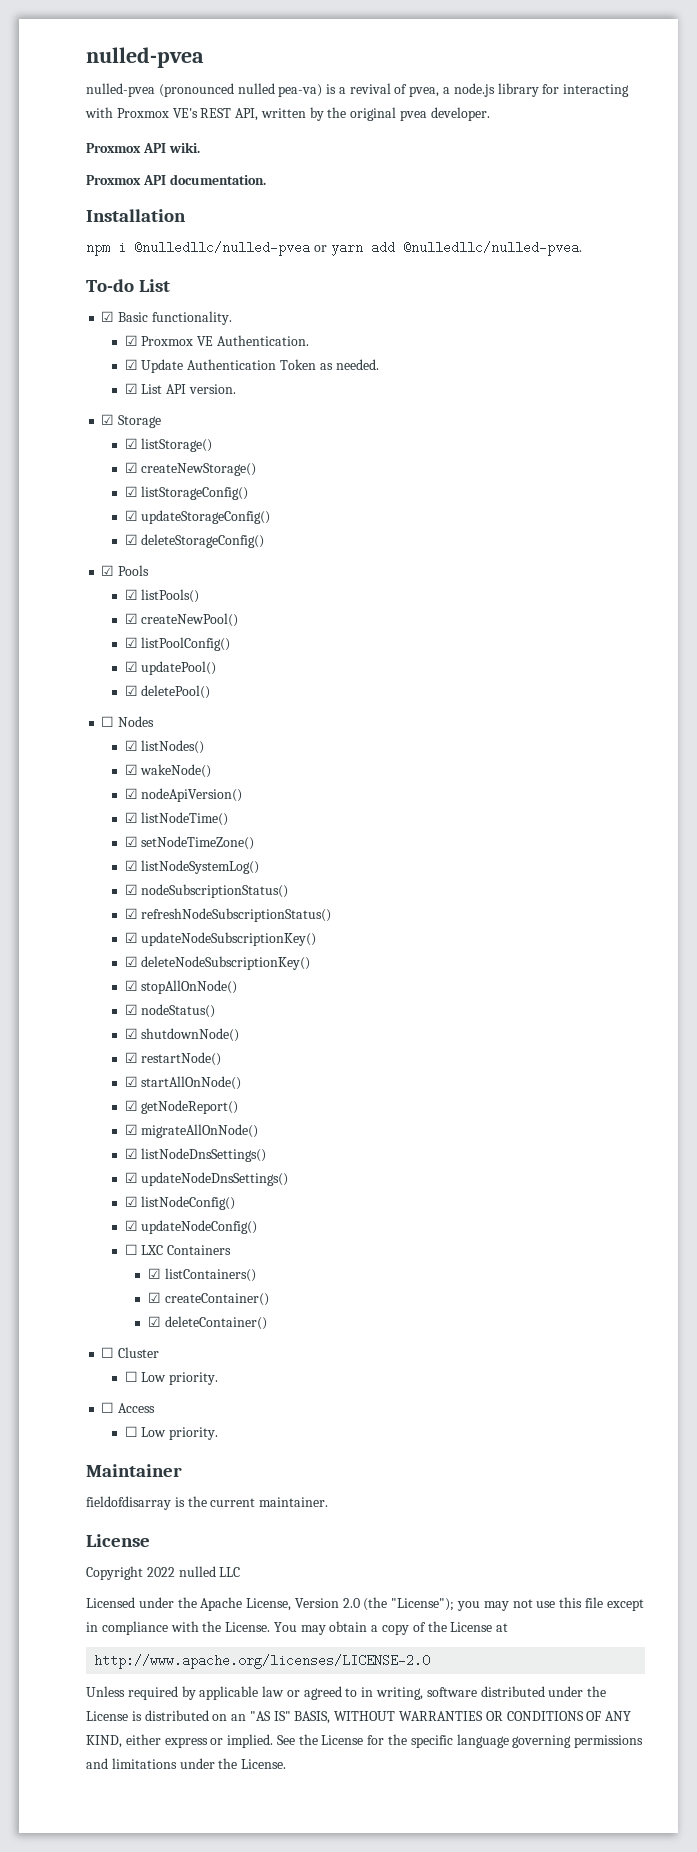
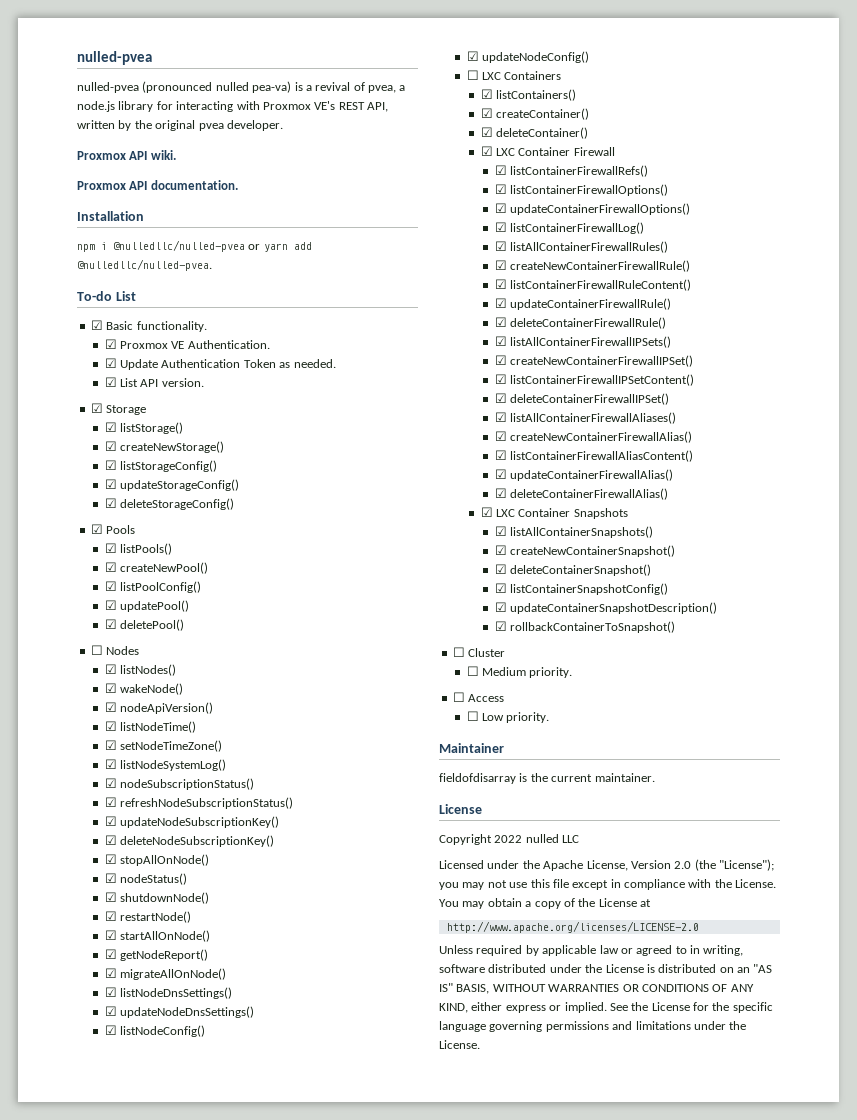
+ ☑ LXC Container Firewall
+ ☑ listContainerFirewallRefs()
+ ☑ listContainerFirewallOptions()
+ ☑ updateContainerFirewallOptions()
+ ☑ listContainerFirewallLog()
+ ☑ listAllContainerFirewallRules()
+ ☑ createNewContainerFirewallRule()
+ ☑ listContainerFirewallRuleContent()
+ ☑ updateContainerFirewallRule()
+ ☑ deleteContainerFirewallRule()
+ ☑ listAllContainerFirewallIPSets()
+ ☑ createNewContainerFirewallIPSet()
+ ☑ listContainerFirewallIPSetContent()
+ ☑ deleteContainerFirewallIPSet()
+ ☑ listAllContainerFirewallAliases()
+ ☑ createNewContainerFirewallAlias()
+ ☑ listContainerFirewallAliasContent()
+ ☑ updateContainerFirewallAlias()
+ ☑ deleteContainerFirewallAlias()
+ ☑ LXC Container Snapshots
+ ☑ listAllContainerSnapshots()
+ ☑ createNewContainerSnapshot()
+ ☑ deleteContainerSnapshot()
+ ☑ listContainerSnapshotConfig()
+ ☑ updateContainerSnapshotDescription()
+ ☑ rollbackContainerToSnapshot()
  ☐ Cluster
- ☐ Low priority.
+ ☐ Medium priority.

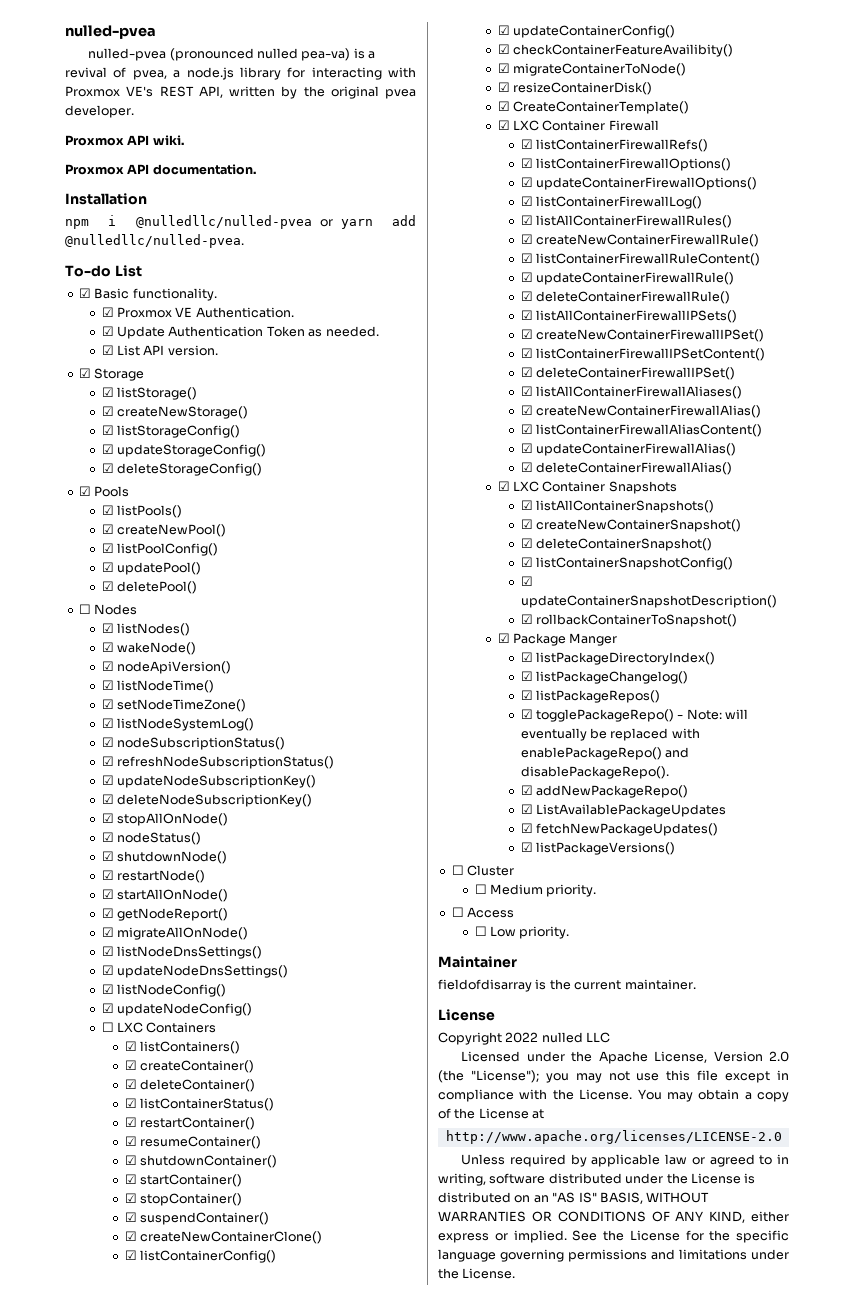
+ ☑ listContainerStatus()
+ ☑ restartContainer()
+ ☑ resumeContainer()
+ ☑ shutdownContainer()
+ ☑ startContainer()
+ ☑ stopContainer()
+ ☑ suspendContainer()
+ ☑ createNewContainerClone()
+ ☑ listContainerConfig()
+ ☑ updateContainerConfig()
+ ☑ checkContainerFeatureAvailibity()
+ ☑ migrateContainerToNode()
+ ☑ resizeContainerDisk()
+ ☑ CreateContainerTemplate()
+ ☑ Package Manger
+ ☑ listPackageDirectoryIndex()
+ ☑ listPackageChangelog()
+ ☑ listPackageRepos()
+ ☑ togglePackageRepo() - Note: will eventually be replaced with enablePackageRepo() and disablePackageRepo().
+ ☑ addNewPackageRepo()
+ ☑ ListAvailablePackageUpdates
+ ☑ fetchNewPackageUpdates()
+ ☑ listPackageVersions()

